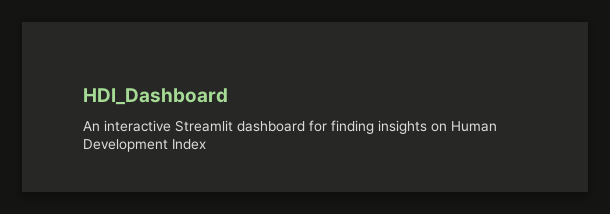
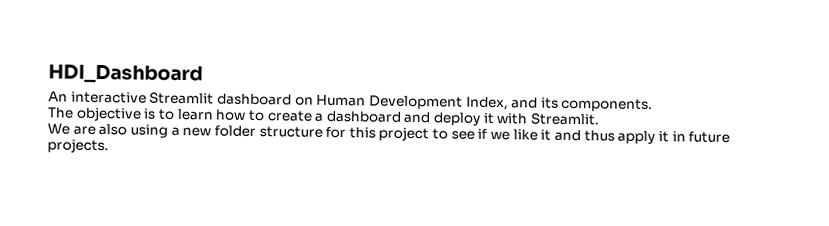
- An interactive Streamlit dashboard for finding insights on Human Development Index
+ An interactive Streamlit dashboard on Human Development Index, and its components.
+ The objective is to learn how to create a dashboard and deploy it with Streamlit.
+ We are also using a new folder structure for this project to see if we like it and thus apply it in future projects.

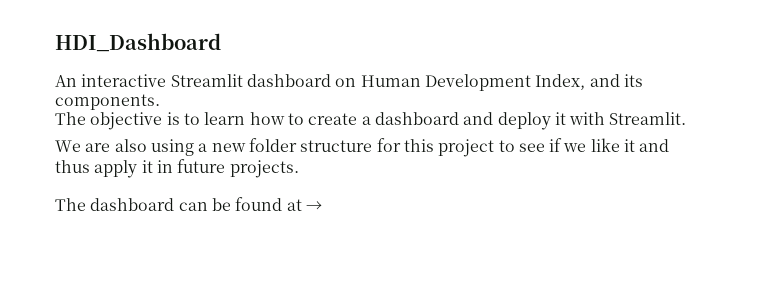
+ The dashboard can be found at →

